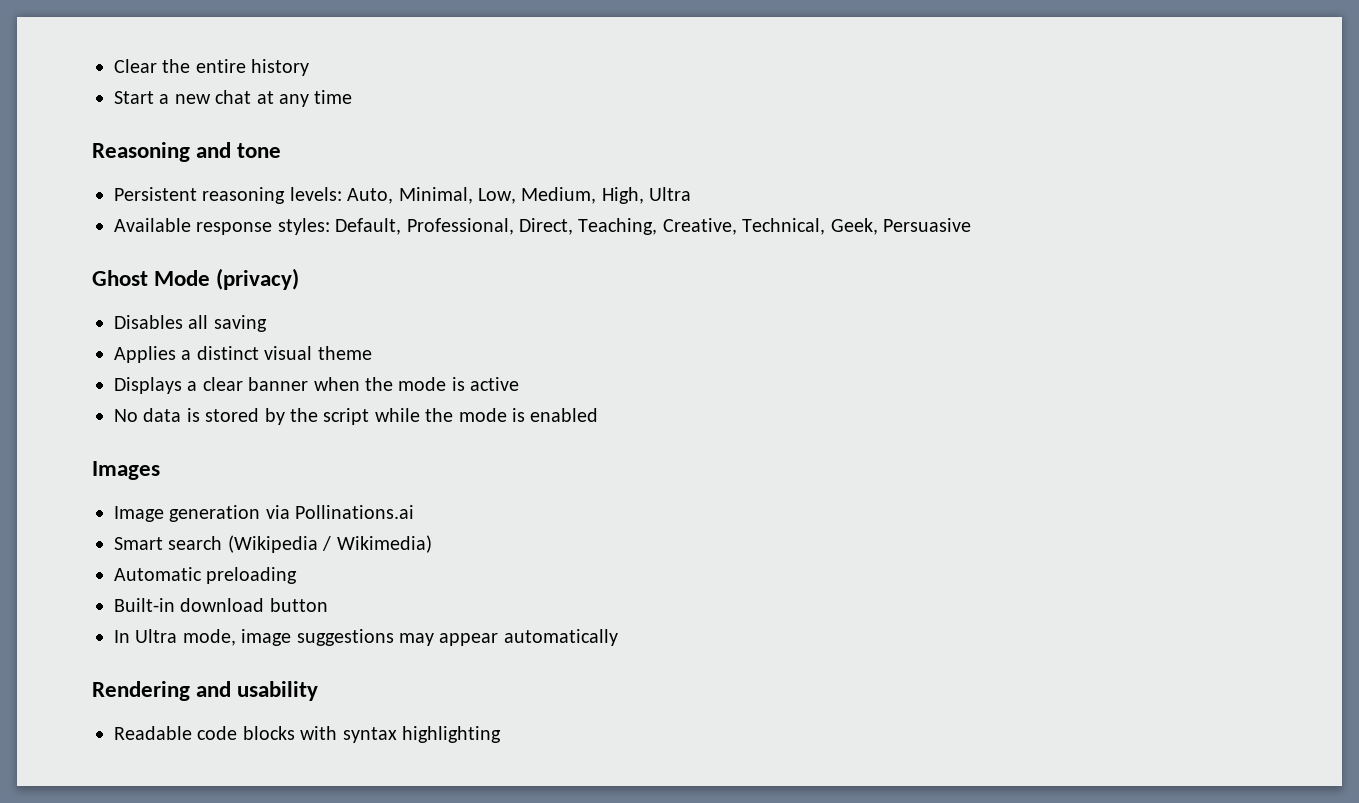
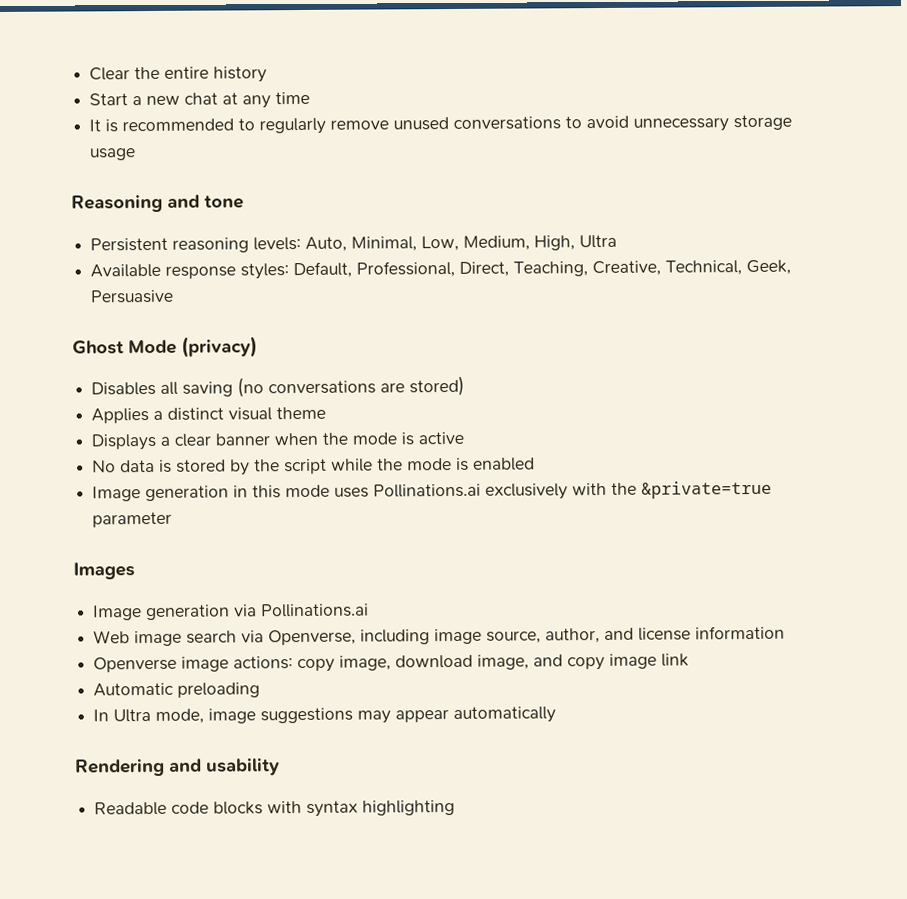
+ It is recommended to regularly remove unused conversations to avoid unnecessary storage usage
- Disables all saving
+ Disables all saving (no conversations are stored)
+ Image generation in this mode uses Pollinations.ai exclusively with the &private=true parameter
- Smart search (Wikipedia / Wikimedia)
+ Web image search via Openverse, including image source, author, and license information
+ Openverse image actions: copy image, download image, and copy image link
- Built-in download button

